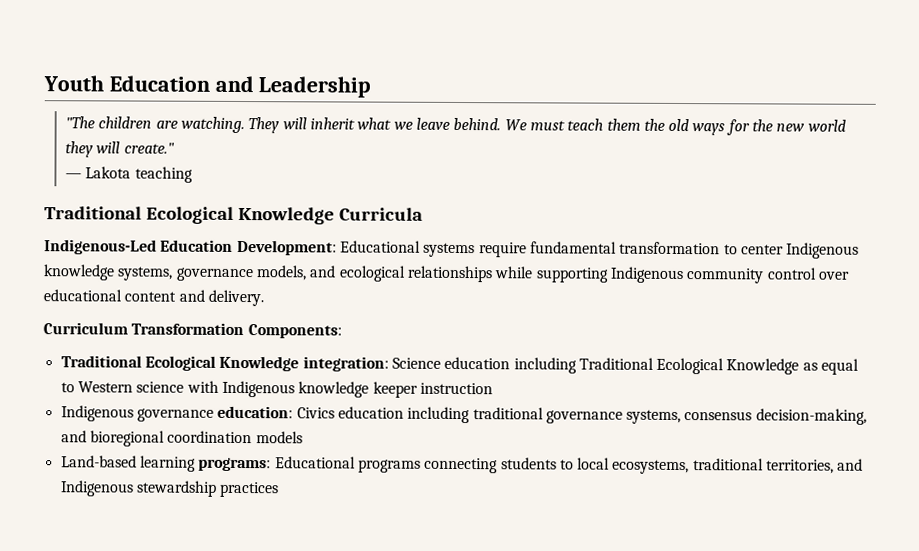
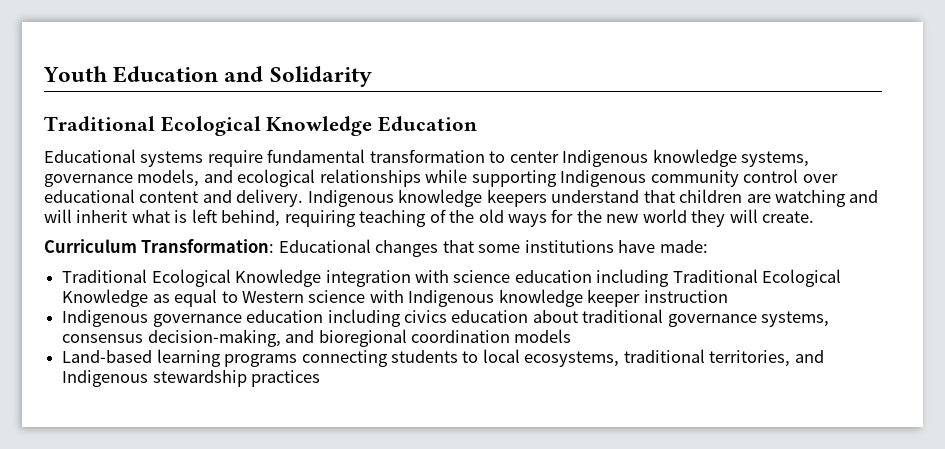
- Youth Education and Leadership
- "The children are watching. They will inherit what we leave behind. We must teach them the old ways for the new world they will create."
- — Lakota teaching
- Traditional Ecological Knowledge Curricula
- Indigenous-Led Education Development: Educational systems require fundamental transformation to center Indigenous knowledge systems, governance models, and ecological relationships while supporting Indigenous community control over educational content and delivery.
- Curriculum Transformation Components:
- Traditional Ecological Knowledge integration: Science education including Traditional Ecological Knowledge as equal to Western science with Indigenous knowledge keeper instruction
+ Youth Education and Solidarity
+ Traditional Ecological Knowledge Education
+ Educational systems require fundamental transformation to center Indigenous knowledge systems, governance models, and ecological relationships while supporting Indigenous community control over educational content and delivery. Indigenous knowledge keepers understand that children are watching and will inherit what is left behind, requiring teaching of the old ways for the new world they will create.
+ Curriculum Transformation: Educational changes that some institutions have made:
+ Traditional Ecological Knowledge integration with science education including Traditional Ecological Knowledge as equal to Western science with Indigenous knowledge keeper instruction
- Indigenous governance education: Civics education including traditional governance systems, consensus decision-making, and bioregional coordination models
+ Indigenous governance education including civics education about traditional governance systems, consensus decision-making, and bioregional coordination models
- Land-based learning programs: Educational programs connecting students to local ecosystems, traditional territories, and Indigenous stewardship practices
+ Land-based learning programs connecting students to local ecosystems, traditional territories, and Indigenous stewardship practices

